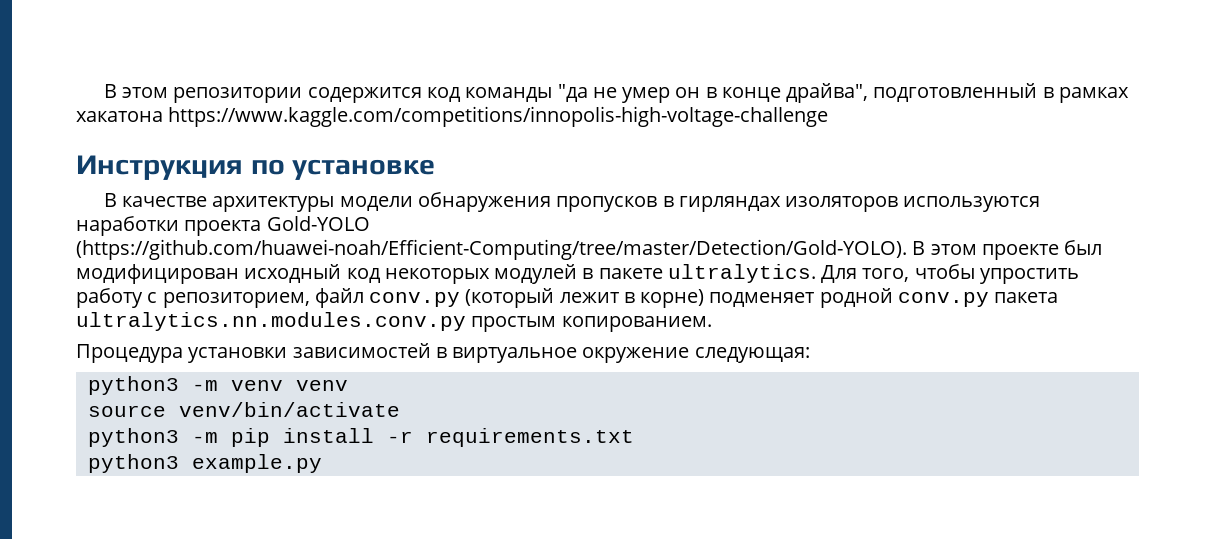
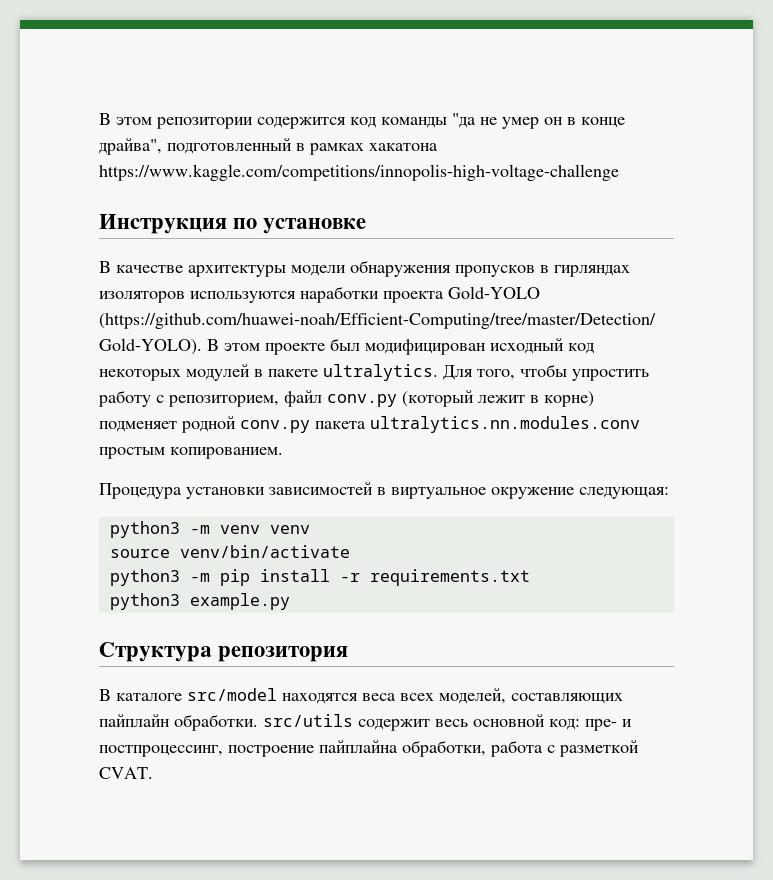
- Для того, чтобы упростить работу с репозиторием, файл conv.py (который лежит в корне) подменяет родной conv.py пакета ultralytics.nn.modules.conv.py простым копированием.
+ Для того, чтобы упростить работу с репозиторием, файл conv.py (который лежит в корне) подменяет родной conv.py пакета ultralytics.nn.modules.conv простым копированием.
+ Структура репозитория
+ В каталоге src/model находятся веса всех моделей, составляющих пайплайн обработки. src/utils содержит весь основной код: пре- и постпроцессинг, построение пайплайна обработки, работа с разметкой CVAT.

